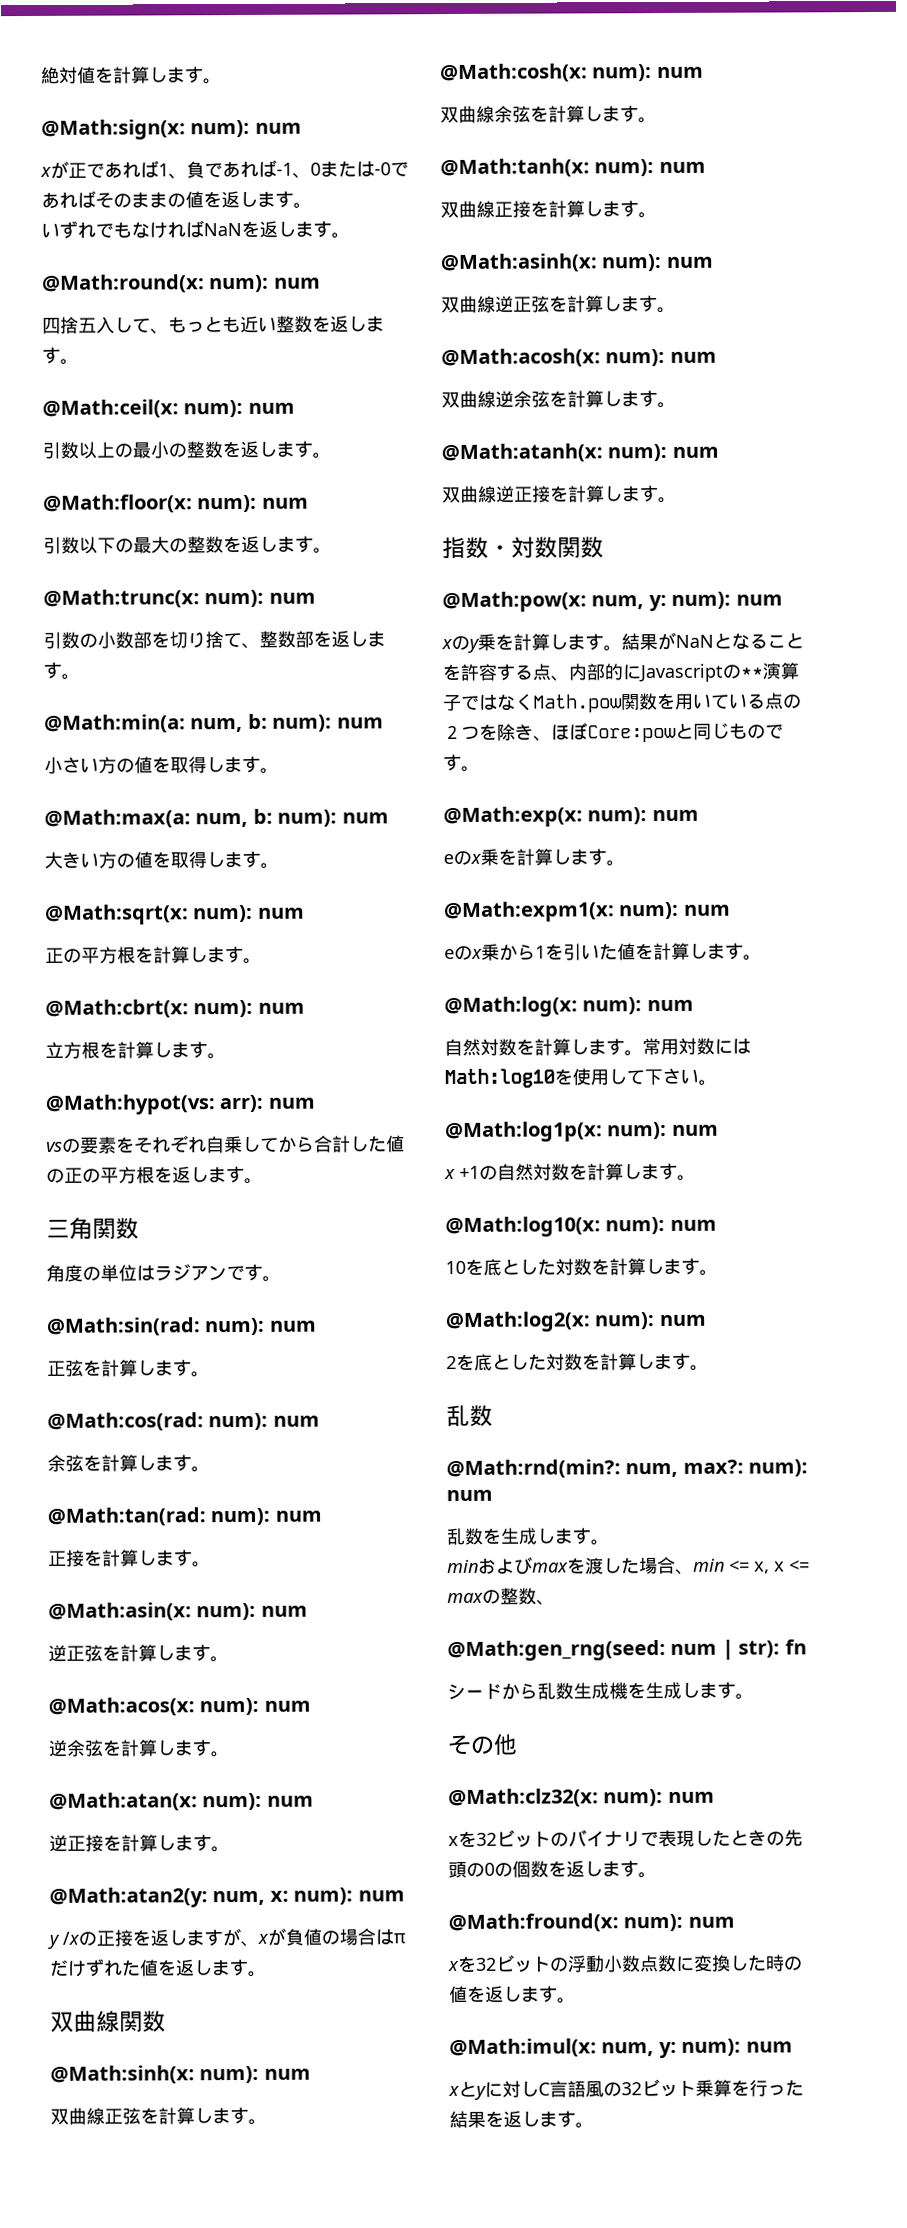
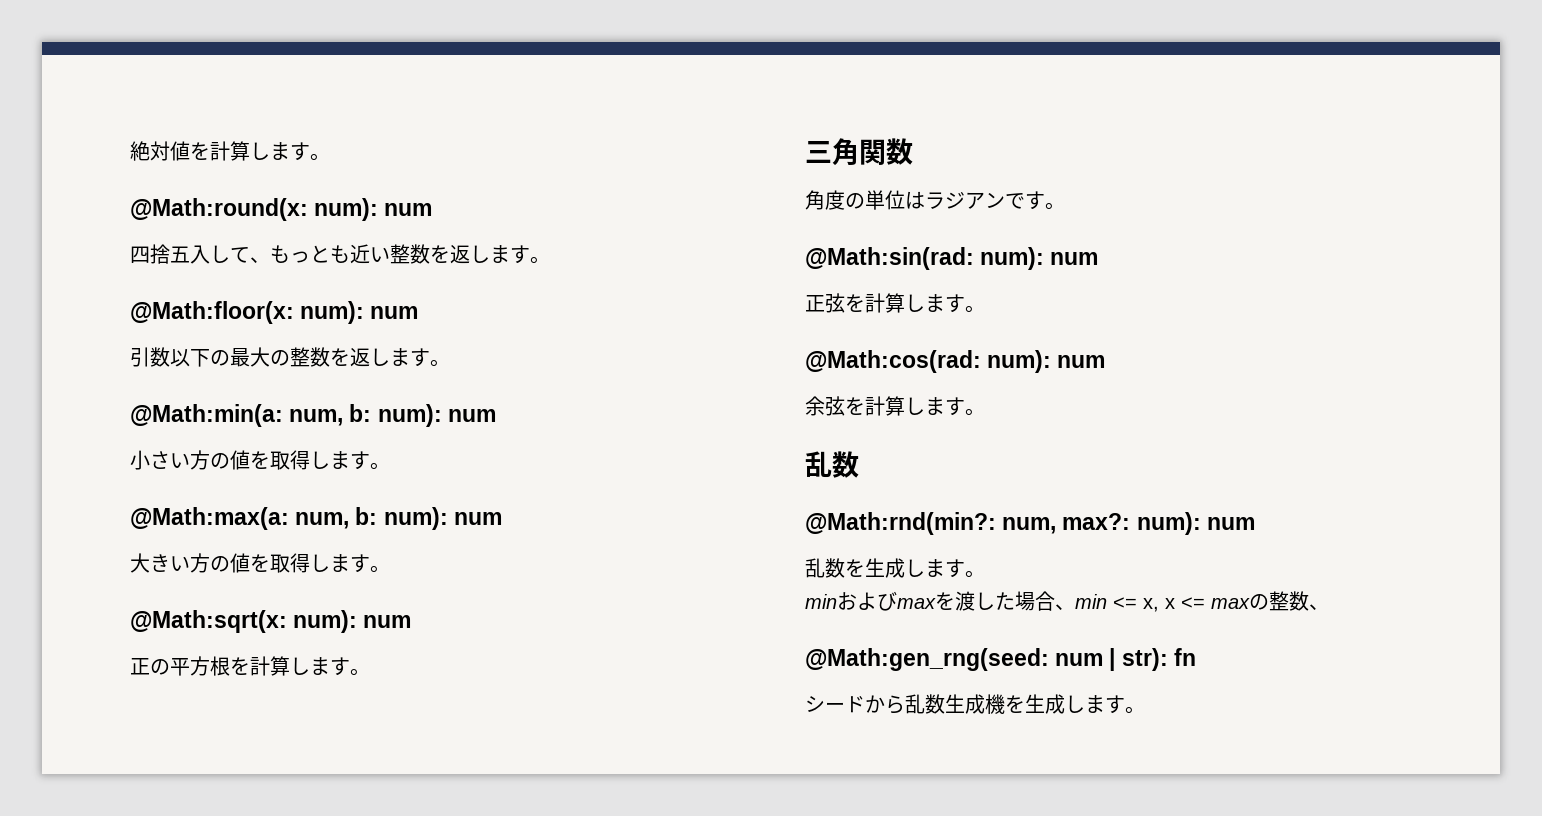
- @Math:sign(x: num): num
- xが正であれば1、負であれば-1、0または-0であればそのままの値を返します。
- いずれでもなければNaNを返します。
- @Math:ceil(x: num): num
- 引数以上の最小の整数を返します。
- @Math:trunc(x: num): num
- 引数の小数部を切り捨て、整数部を返します。
- @Math:cbrt(x: num): num
- 立方根を計算します。
- @Math:hypot(vs: arr): num
- vsの要素をそれぞれ自乗してから合計した値の正の平方根を返します。
- @Math:tan(rad: num): num
- 正接を計算します。
- @Math:asin(x: num): num
- 逆正弦を計算します。
- @Math:acos(x: num): num
- 逆余弦を計算します。
- @Math:atan(x: num): num
- 逆正接を計算します。
- @Math:atan2(y: num, x: num): num
- y /xの正接を返しますが、xが負値の場合はπだけずれた値を返します。
- 双曲線関数
- @Math:sinh(x: num): num
- 双曲線正弦を計算します。
- @Math:cosh(x: num): num
- 双曲線余弦を計算します。
- @Math:tanh(x: num): num
- 双曲線正接を計算します。
- @Math:asinh(x: num): num
- 双曲線逆正弦を計算します。
- @Math:acosh(x: num): num
- 双曲線逆余弦を計算します。
- @Math:atanh(x: num): num
- 双曲線逆正接を計算します。
- 指数・対数関数
- @Math:pow(x: num, y: num): num
- xのy乗を計算します。結果がNaNとなることを許容する点、内部的にJavascriptの**演算子ではなくMath.pow関数を用いている点の２つを除き、ほぼCore:powと同じものです。
- @Math:exp(x: num): num
- eのx乗を計算します。
- @Math:expm1(x: num): num
- eのx乗から1を引いた値を計算します。
- @Math:log(x: num): num
- 自然対数を計算します。常用対数にはMath:log10を使用して下さい。
- @Math:log1p(x: num): num
- x +1の自然対数を計算します。
- @Math:log10(x: num): num
- 10を底とした対数を計算します。
- @Math:log2(x: num): num
- 2を底とした対数を計算します。
- その他
- @Math:clz32(x: num): num
- xを32ビットのバイナリで表現したときの先頭の0の個数を返します。
- @Math:fround(x: num): num
- xを32ビットの浮動小数点数に変換した時の値を返します。
- @Math:imul(x: num, y: num): num
- xとyに対しC言語風の32ビット乗算を行った結果を返します。

